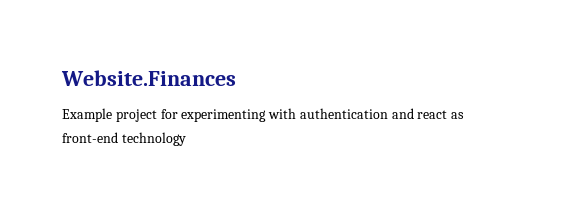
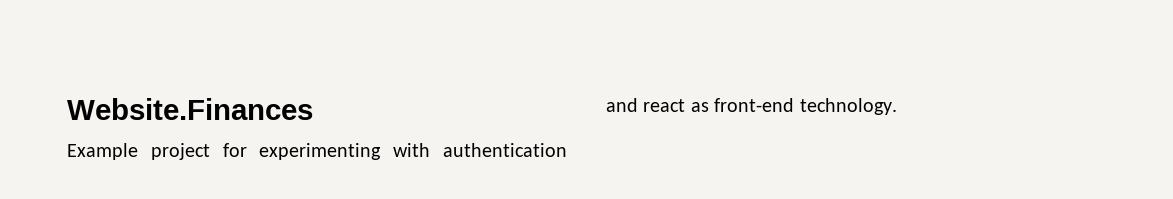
- Example project for experimenting with authentication and react as front-end technology
+ Example project for experimenting with authentication and react as front-end technology.

